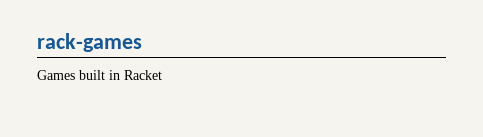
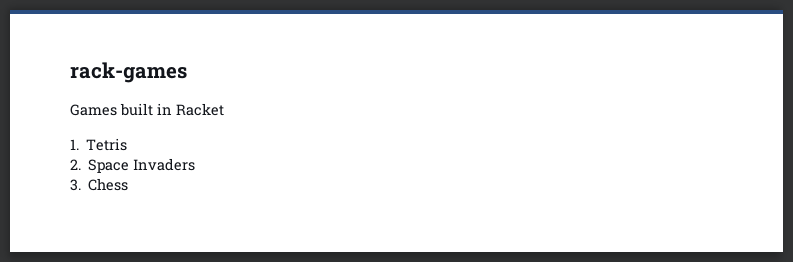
+ 1. Tetris
+ 2. Space Invaders
+ 3. Chess

